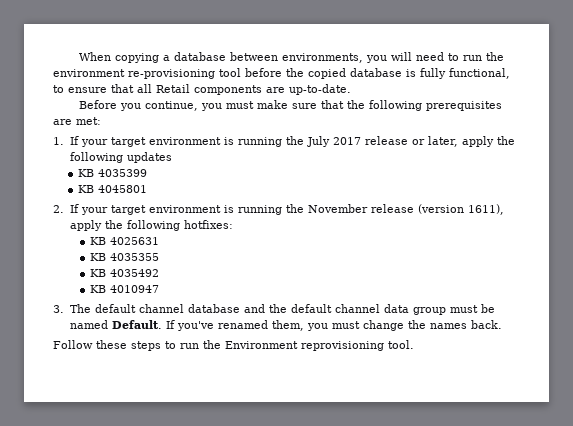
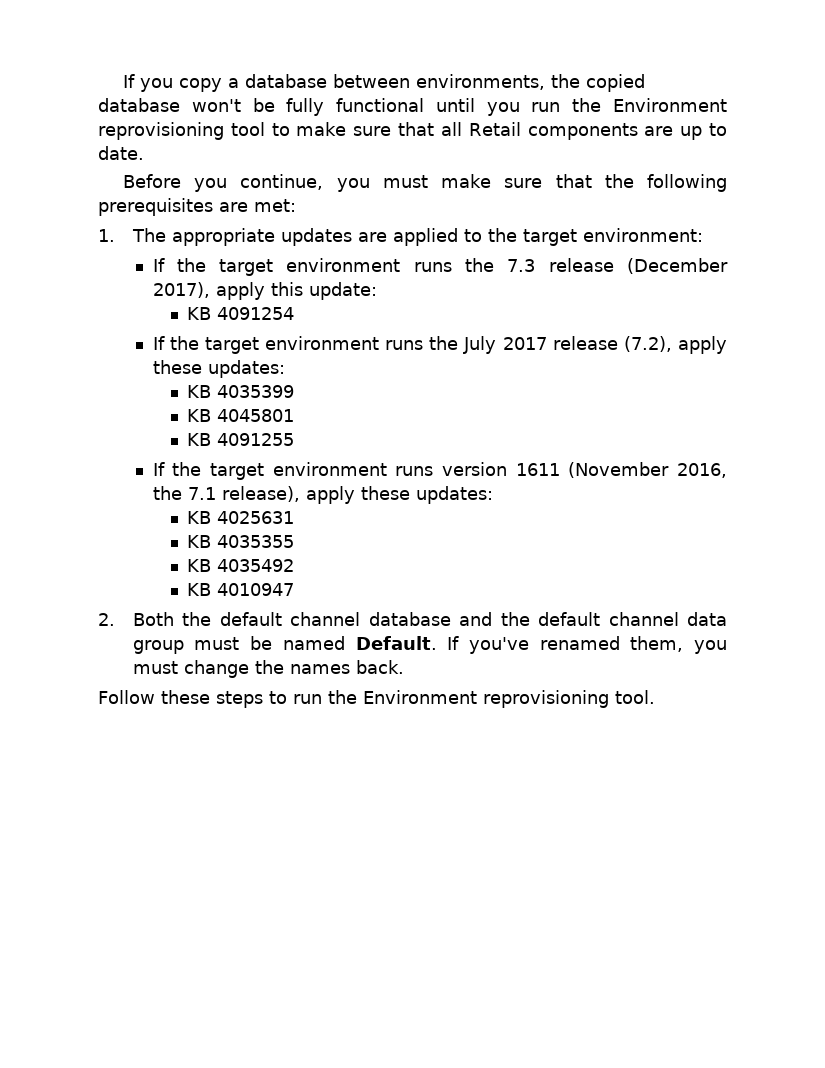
- When copying a database between environments, you will need to run the environment re-provisioning tool before the copied database is fully functional, to ensure that all Retail components are up-to-date.
+ If you copy a database between environments, the copied database won't be fully functional until you run the Environment reprovisioning tool to make sure that all Retail components are up to date.
- 1. If your target environment is running the July 2017 release or later, apply the following updates
+ 1. The appropriate updates are applied to the target environment:
+ If the target environment runs the 7.3 release (December 2017), apply this update:
+ KB 4091254
+ If the target environment runs the July 2017 release (7.2), apply these updates:
  KB 4035399
  KB 4045801
- 2. If your target environment is running the November release (version 1611), apply the following hotfixes:
+ KB 4091255
+ If the target environment runs version 1611 (November 2016, the 7.1 release), apply these updates:
- 3. The default channel database and the default channel data group must be named Default.
+ 2. Both the default channel database and the default channel data group must be named Default.

